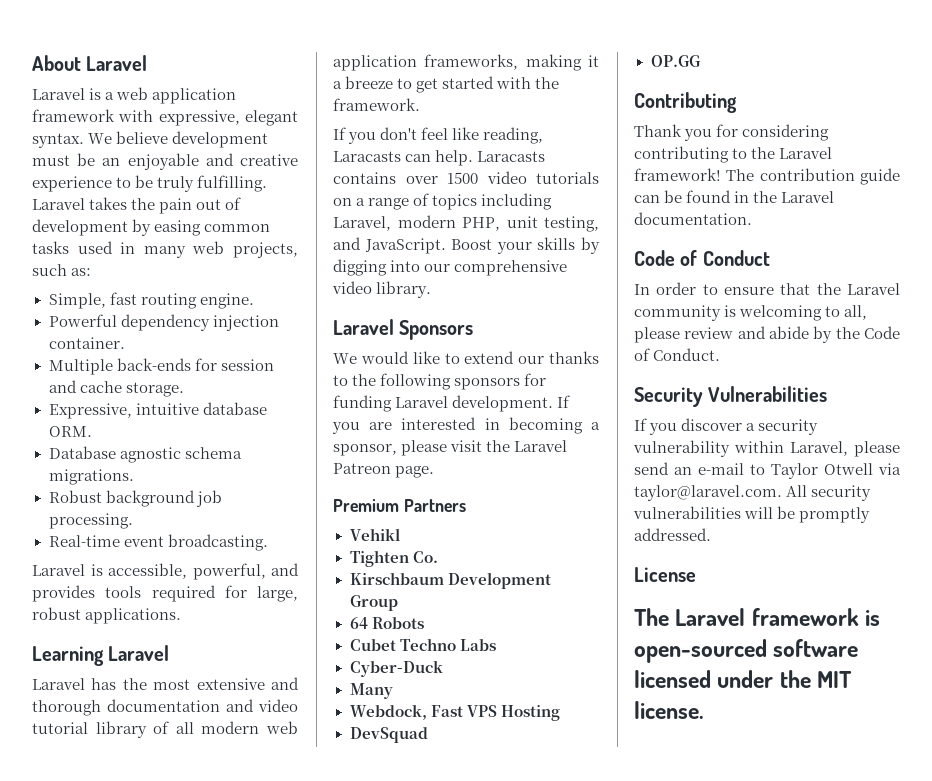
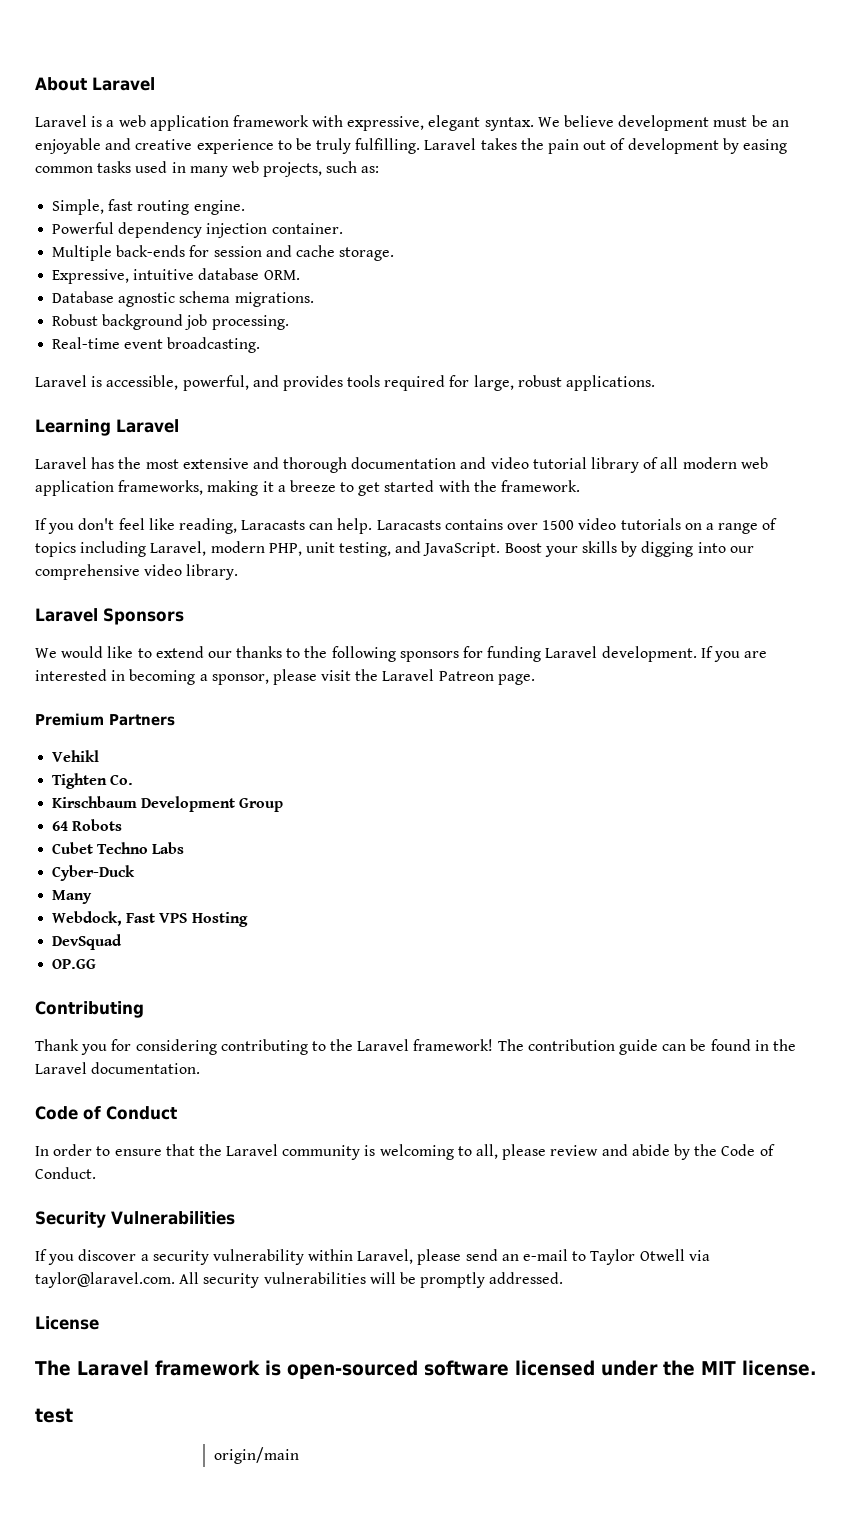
+ test
+ origin/main

